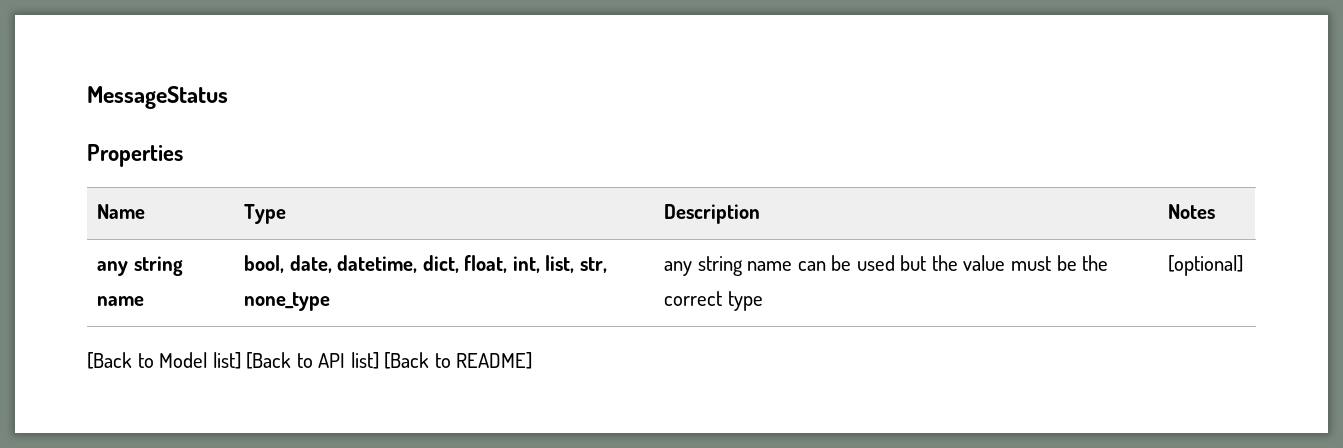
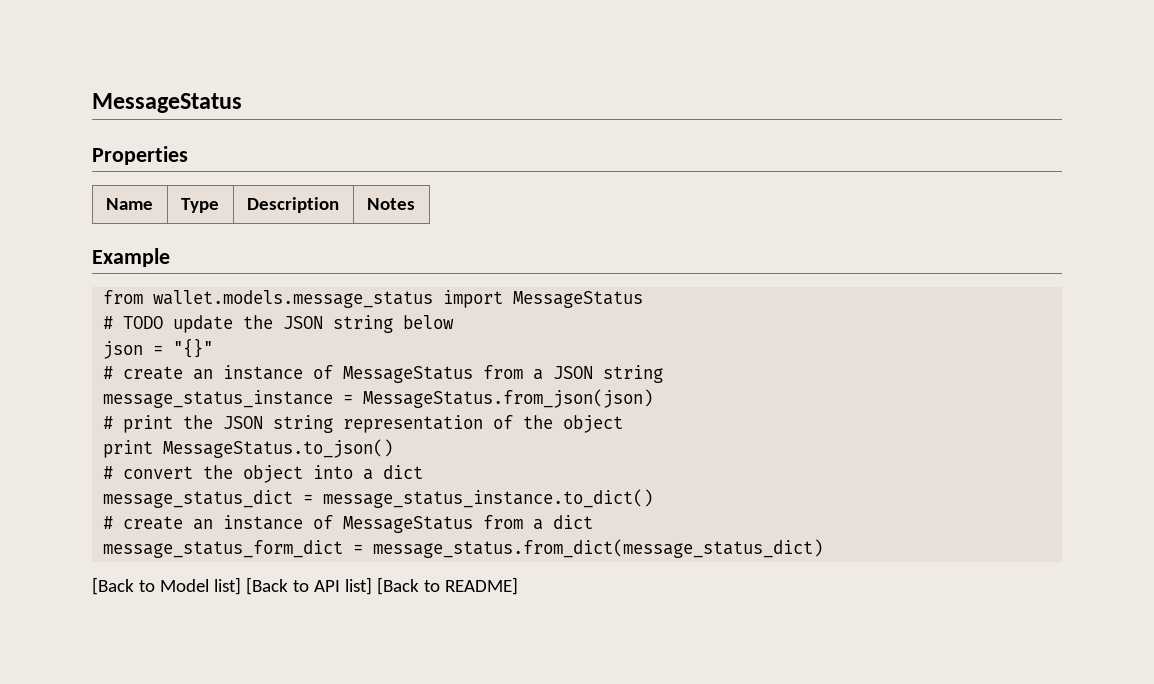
- any string name | bool, date, datetime, dict, float, int, list, str, none_type | any string name can be used but the value must be the correct type | [optional]
+ Example
+ from wallet.models.message_status import MessageStatus
+ # TODO update the JSON string below
+ json = "{}"
+ # create an instance of MessageStatus from a JSON string
+ message_status_instance = MessageStatus.from_json(json)
+ # print the JSON string representation of the object
+ print MessageStatus.to_json()
+ # convert the object into a dict
+ message_status_dict = message_status_instance.to_dict()
+ # create an instance of MessageStatus from a dict
+ message_status_form_dict = message_status.from_dict(message_status_dict)

